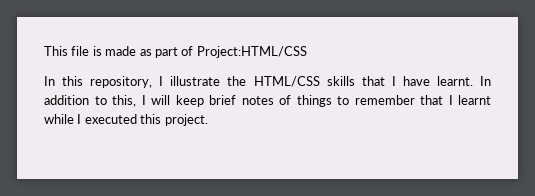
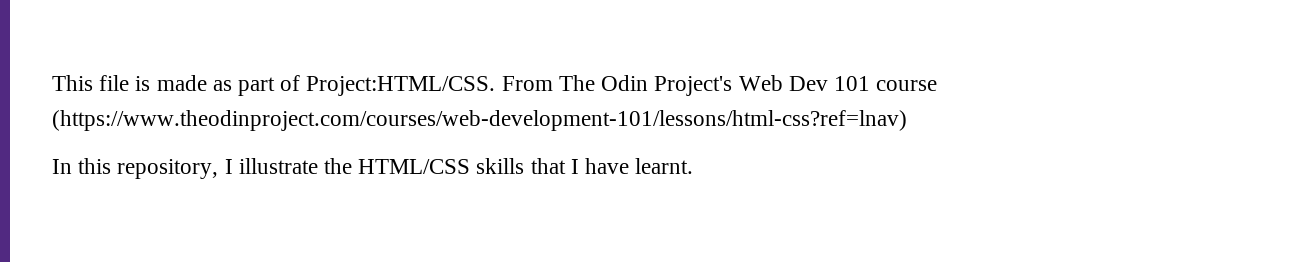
- This file is made as part of Project:HTML/CSS
+ This file is made as part of Project:HTML/CSS. From The Odin Project's Web Dev 101 course (https://www.theodinproject.com/courses/web-development-101/lessons/html-css?ref=lnav)
- In addition to this, I will keep brief notes of things to remember that I learnt while I executed this project.

